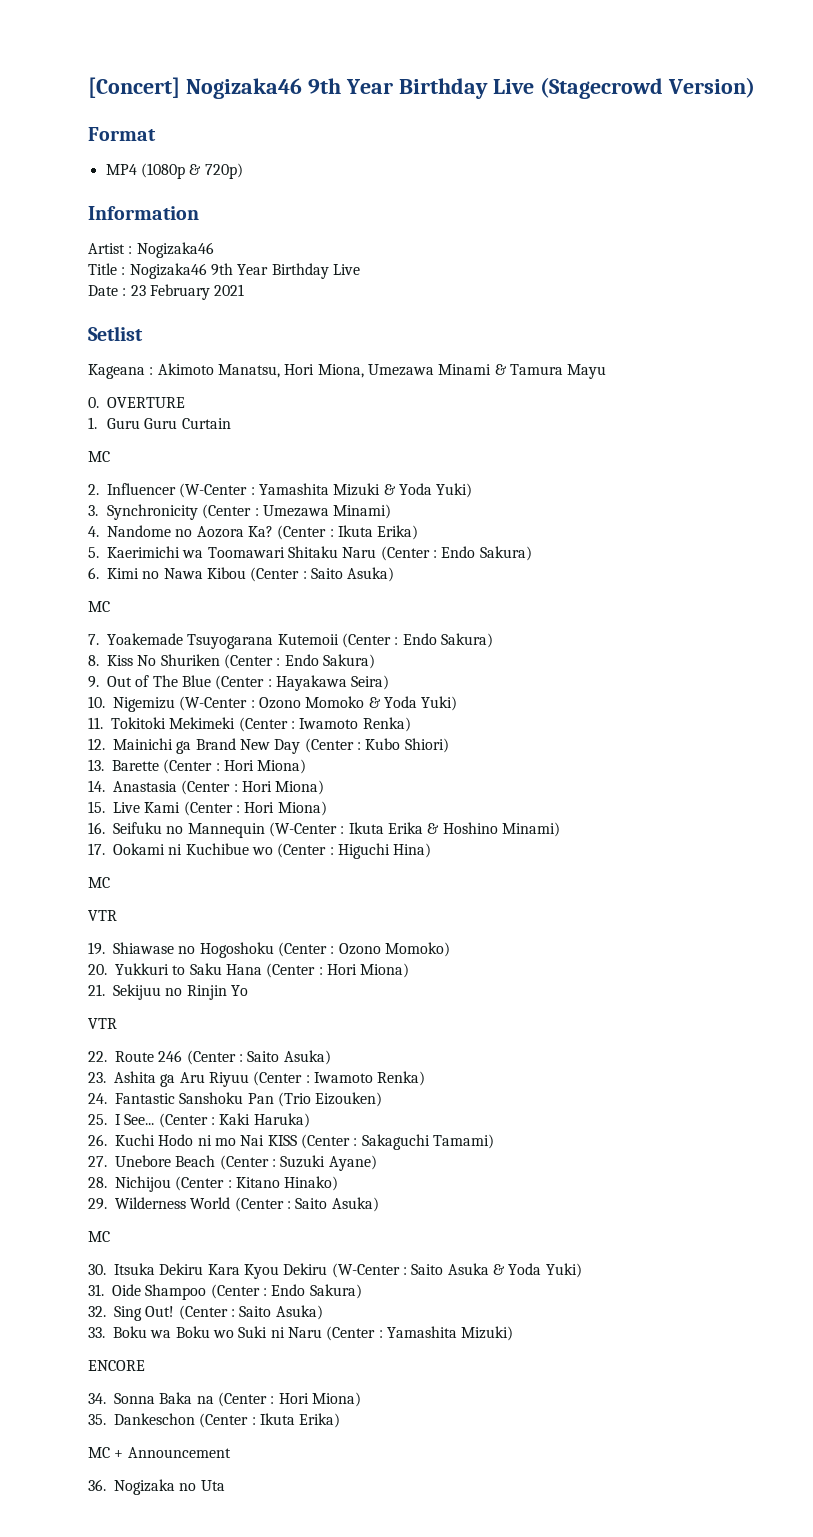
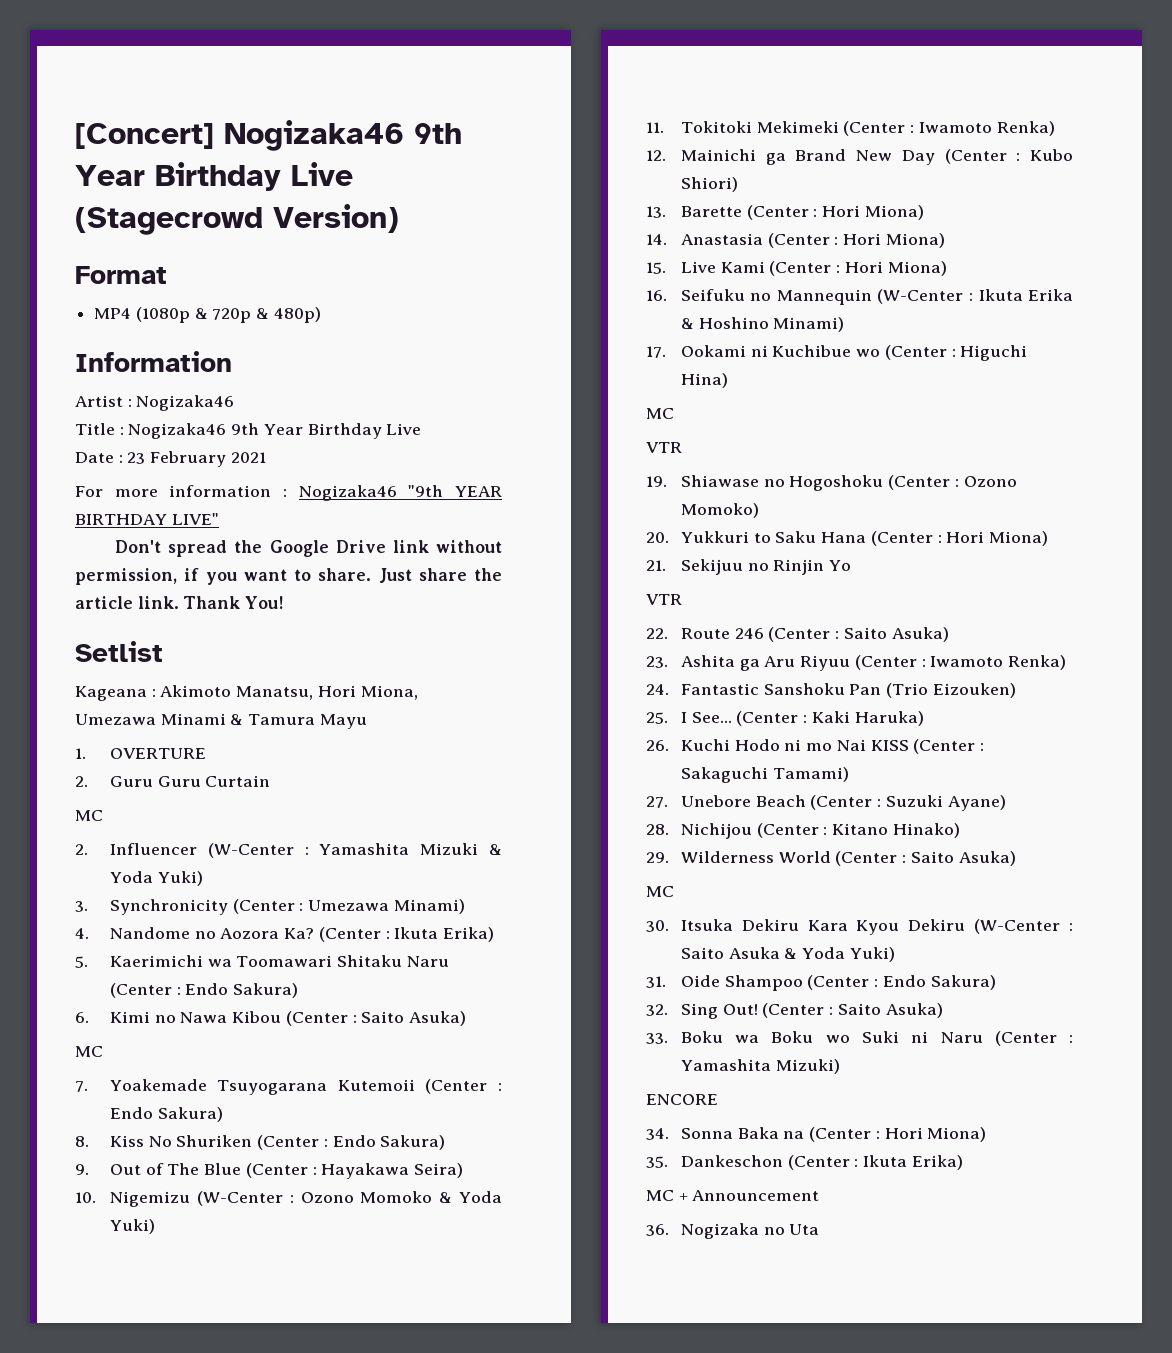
- MP4 (1080p & 720p)
+ MP4 (1080p & 720p & 480p)
+ For more information : Nogizaka46 "9th YEAR BIRTHDAY LIVE"
+ Don't spread the Google Drive link without permission, if you want to share. Just share the article link. Thank You!
- 0. OVERTURE
+ 1. OVERTURE
- 1. Guru Guru Curtain
+ 2. Guru Guru Curtain

